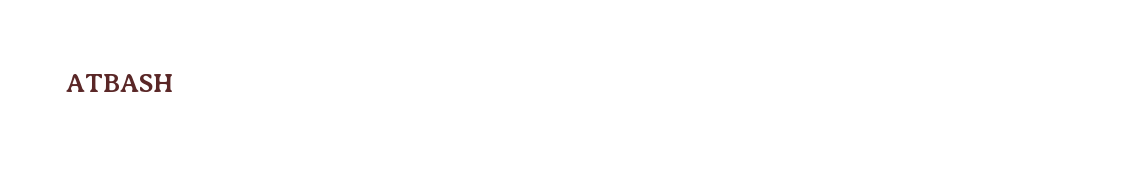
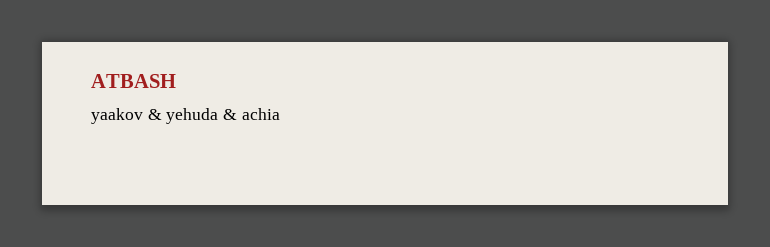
+ yaakov & yehuda & achia

